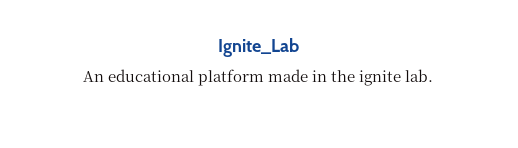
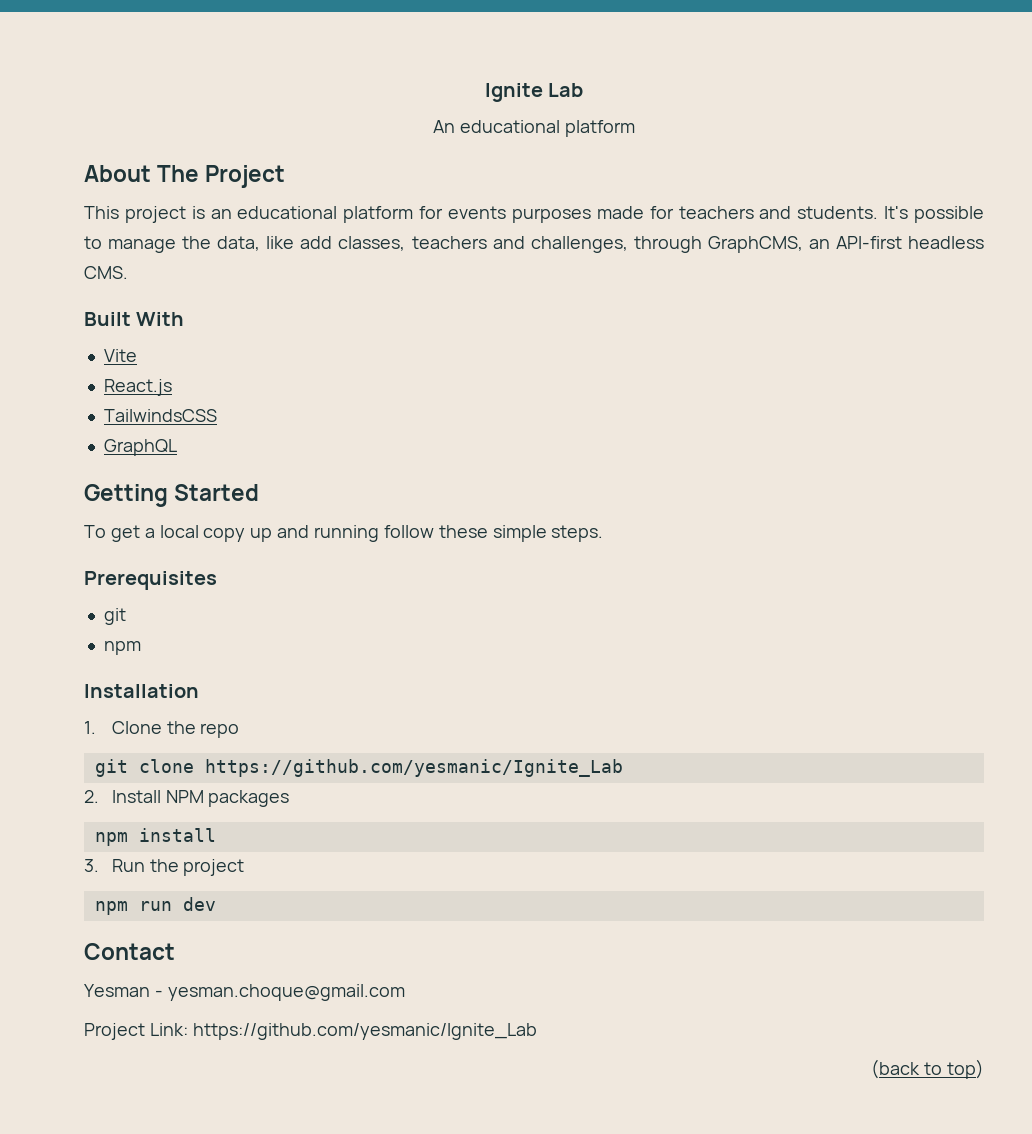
- Ignite_Lab
+ Ignite Lab
- An educational platform made in the ignite lab.
+ An educational platform
+ About The Project
+ This project is an educational platform for events purposes made for teachers and students. It's possible to manage the data, like add classes, teachers and challenges, through GraphCMS, an API-first headless CMS.
+ Built With
+ Vite
+ React.js
+ TailwindsCSS
+ GraphQL
+ Getting Started
+ To get a local copy up and running follow these simple steps.
+ Prerequisites
+ git
+ npm
+ Installation
+ 1. Clone the repo
+ git clone https://github.com/yesmanic/Ignite_Lab
+ 2. Install NPM packages
+ npm install
+ 3. Run the project
+ npm run dev
+ Contact
+ Yesman - yesman.choque@gmail.com
+ Project Link: https://github.com/yesmanic/Ignite_Lab
+ (back to top)

